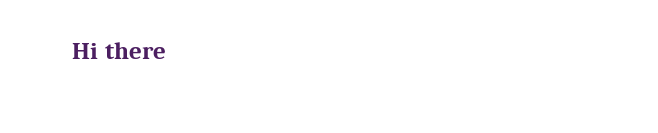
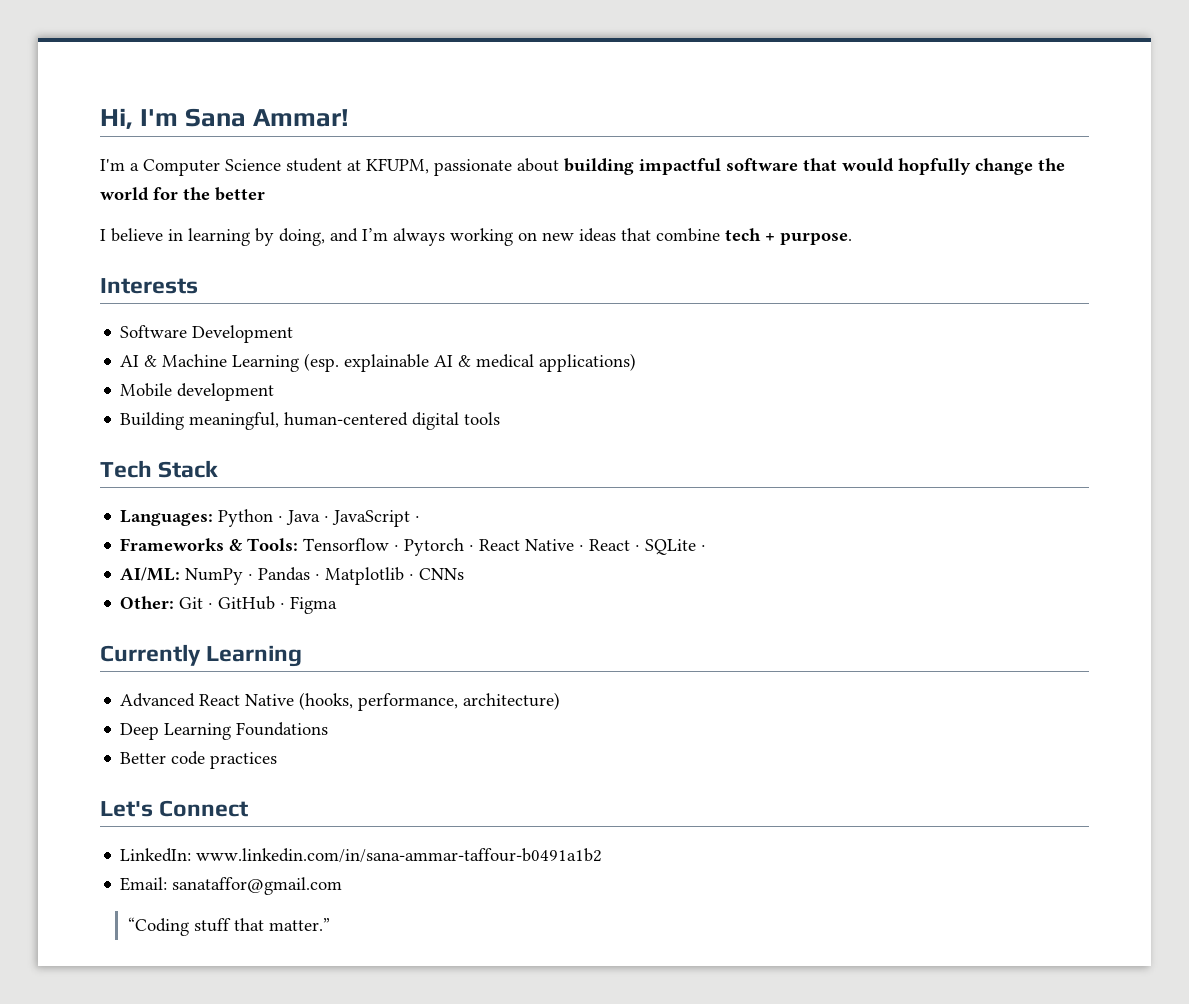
- Hi there
+ Hi, I'm Sana Ammar!
+ I'm a Computer Science student at KFUPM, passionate about building impactful software that would hopfully change the world for the better
+ I believe in learning by doing, and I’m always working on new ideas that combine tech + purpose.
+ Interests
+ Software Development
+ AI & Machine Learning (esp. explainable AI & medical applications)
+ Mobile development
+ Building meaningful, human-centered digital tools
+ Tech Stack
+ Languages: Python · Java · JavaScript ·
+ Frameworks & Tools: Tensorflow · Pytorch · React Native · React · SQLite ·
+ AI/ML: NumPy · Pandas · Matplotlib · CNNs
+ Other: Git · GitHub · Figma
+ Currently Learning
+ Advanced React Native (hooks, performance, architecture)
+ Deep Learning Foundations
+ Better code practices
+ Let's Connect
+ LinkedIn: www.linkedin.com/in/sana-ammar-taffour-b0491a1b2
+ Email: sanataffor@gmail.com
+ “Coding stuff that matter.”

